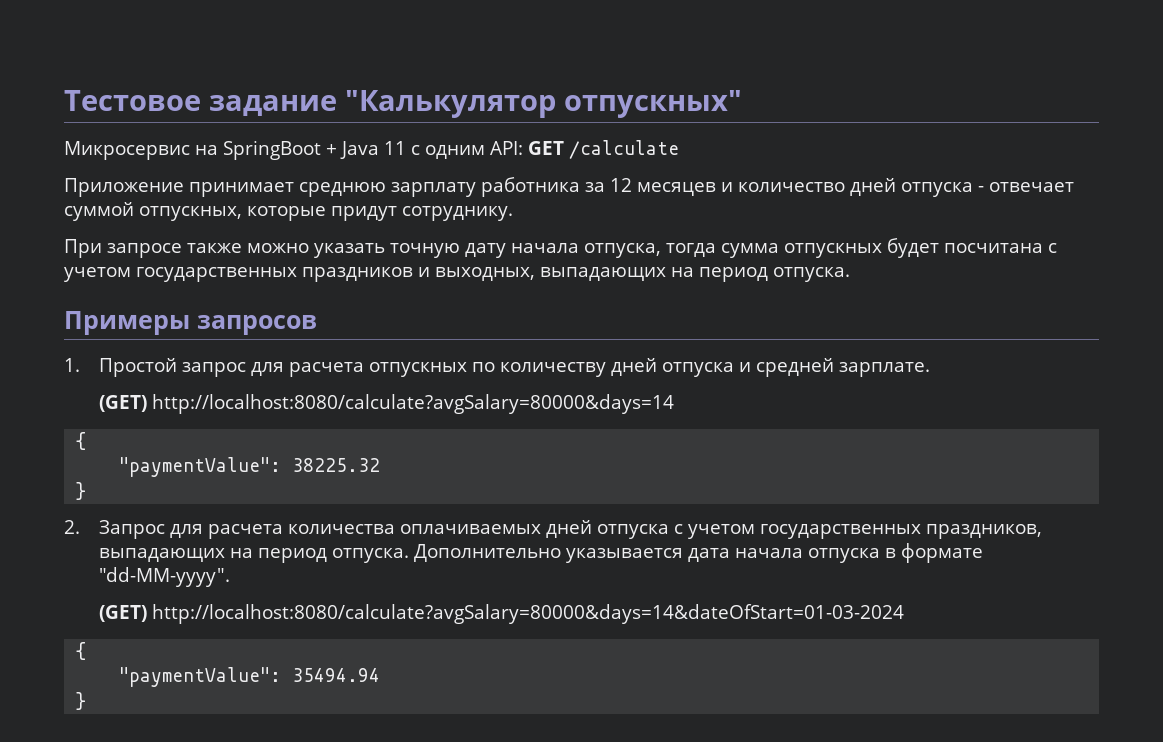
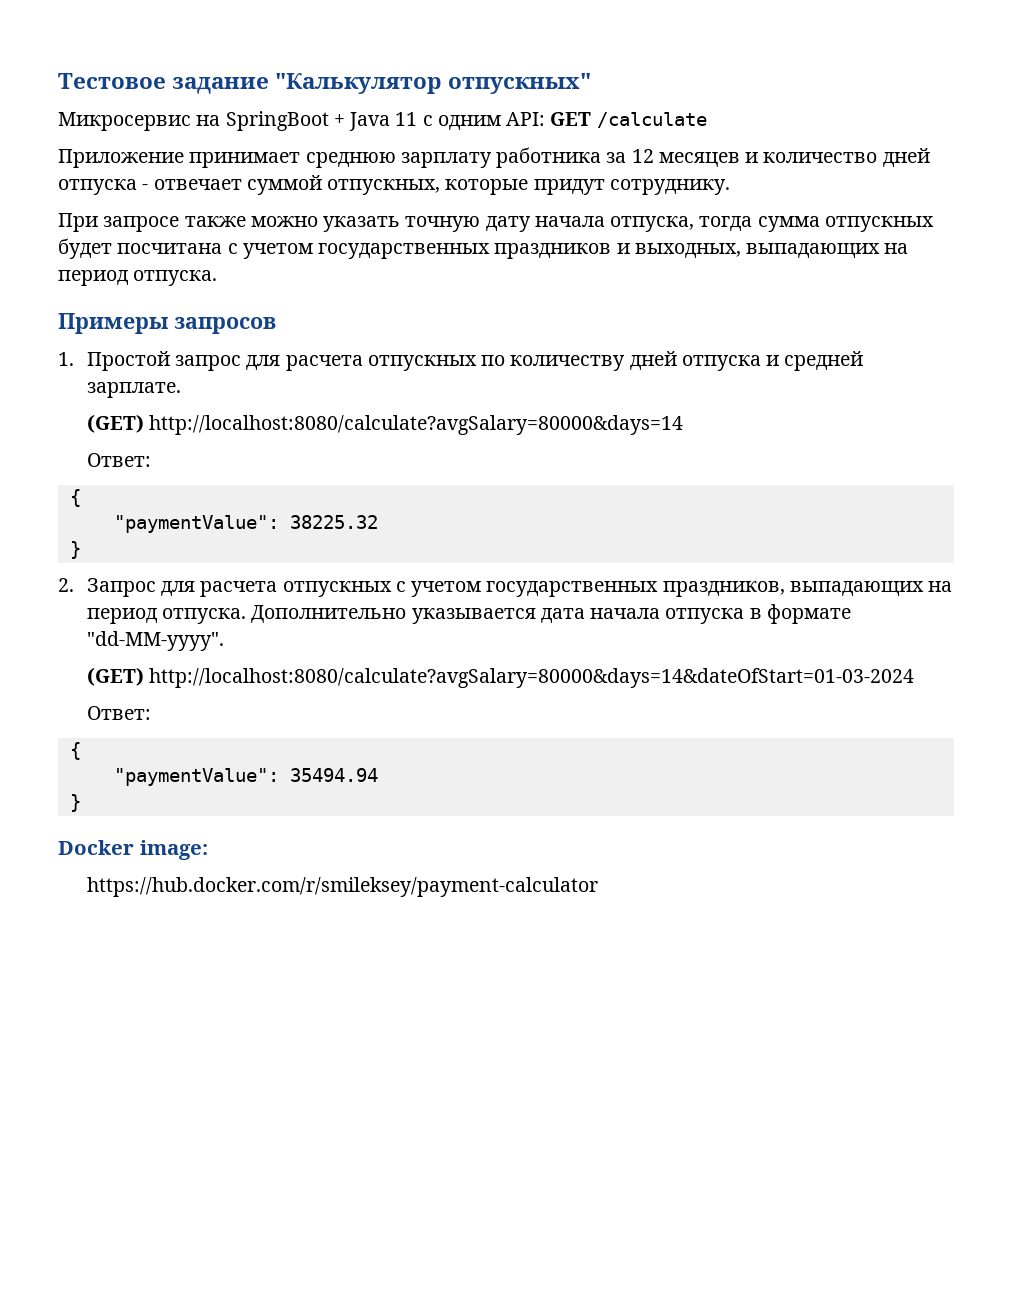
  (GET) http://localhost:8080/calculate?avgSalary=80000&days=14
+ Ответ:
- 2. Запрос для расчета количества оплачиваемых дней отпуска с учетом государственных праздников, выпадающих на период отпуска.
+ 2. Запрос для расчета отпускных с учетом государственных праздников, выпадающих на период отпуска.
  (GET) http://localhost:8080/calculate?avgSalary=80000&days=14&dateOfStart=01-03-2024
+ Ответ:
+ Docker image:
+ https://hub.docker.com/r/smileksey/payment-calculator

